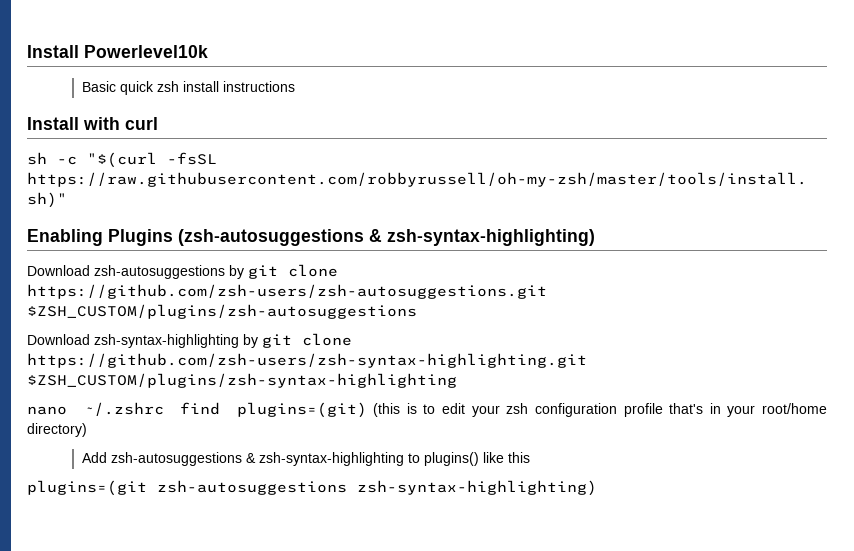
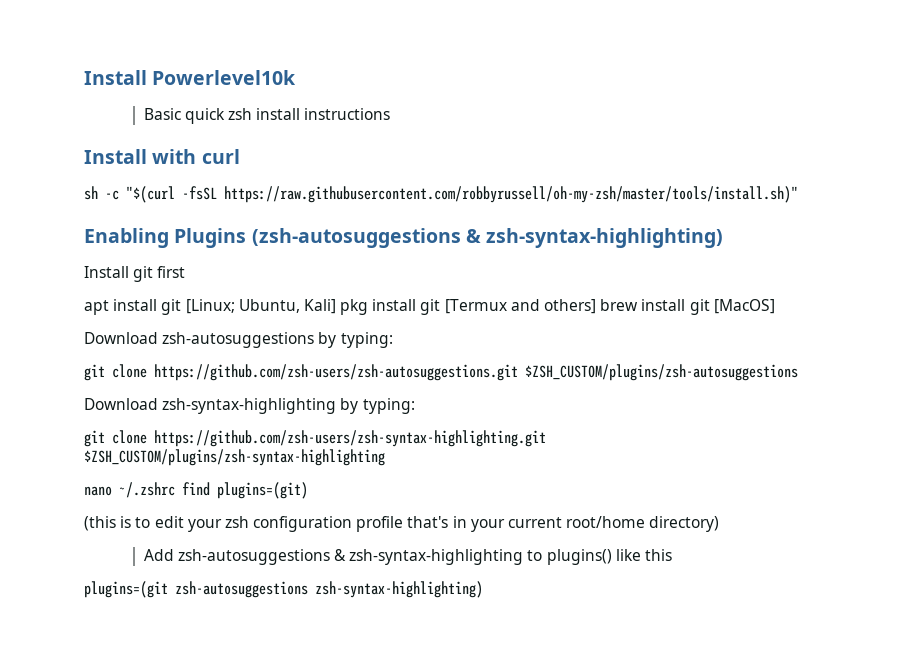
+ Install git first
+ apt install git [Linux; Ubuntu, Kali] pkg install git [Termux and others] brew install git [MacOS]
- Download zsh-autosuggestions by git clone https://github.com/zsh-users/zsh-autosuggestions.git $ZSH_CUSTOM/plugins/zsh-autosuggestions
+ Download zsh-autosuggestions by typing:
+ git clone https://github.com/zsh-users/zsh-autosuggestions.git $ZSH_CUSTOM/plugins/zsh-autosuggestions
- Download zsh-syntax-highlighting by git clone https://github.com/zsh-users/zsh-syntax-highlighting.git $ZSH_CUSTOM/plugins/zsh-syntax-highlighting
+ Download zsh-syntax-highlighting by typing:
+ git clone https://github.com/zsh-users/zsh-syntax-highlighting.git $ZSH_CUSTOM/plugins/zsh-syntax-highlighting
- nano ~/.zshrc find plugins=(git) (this is to edit your zsh configuration profile that's in your root/home directory)
+ nano ~/.zshrc find plugins=(git)
+ (this is to edit your zsh configuration profile that's in your current root/home directory)

